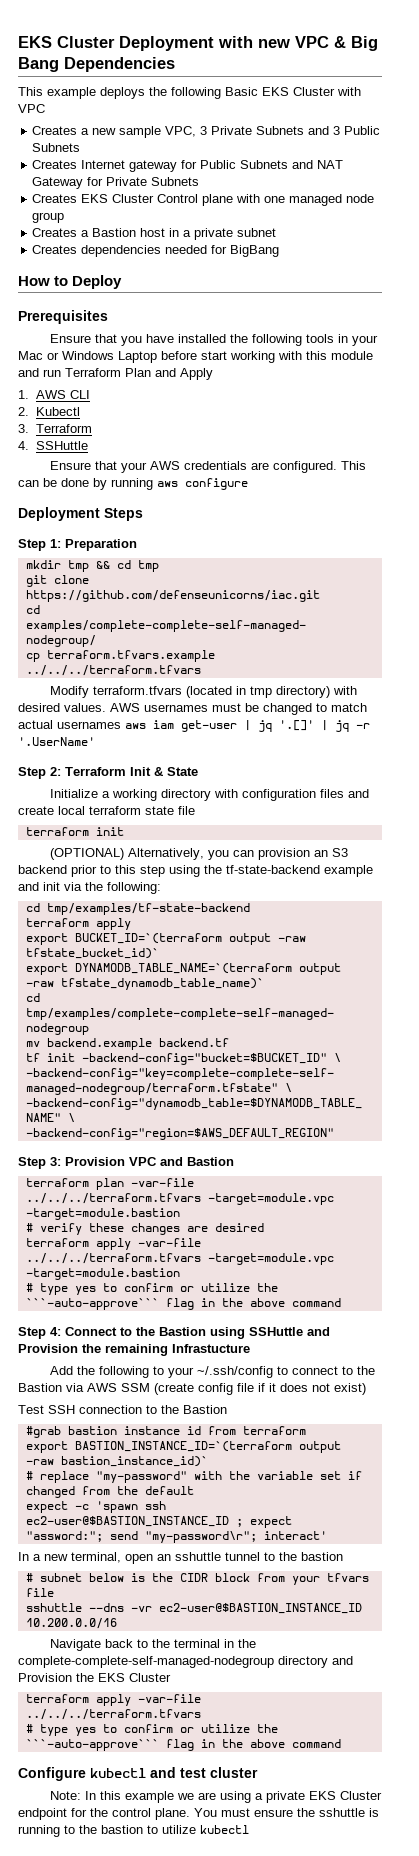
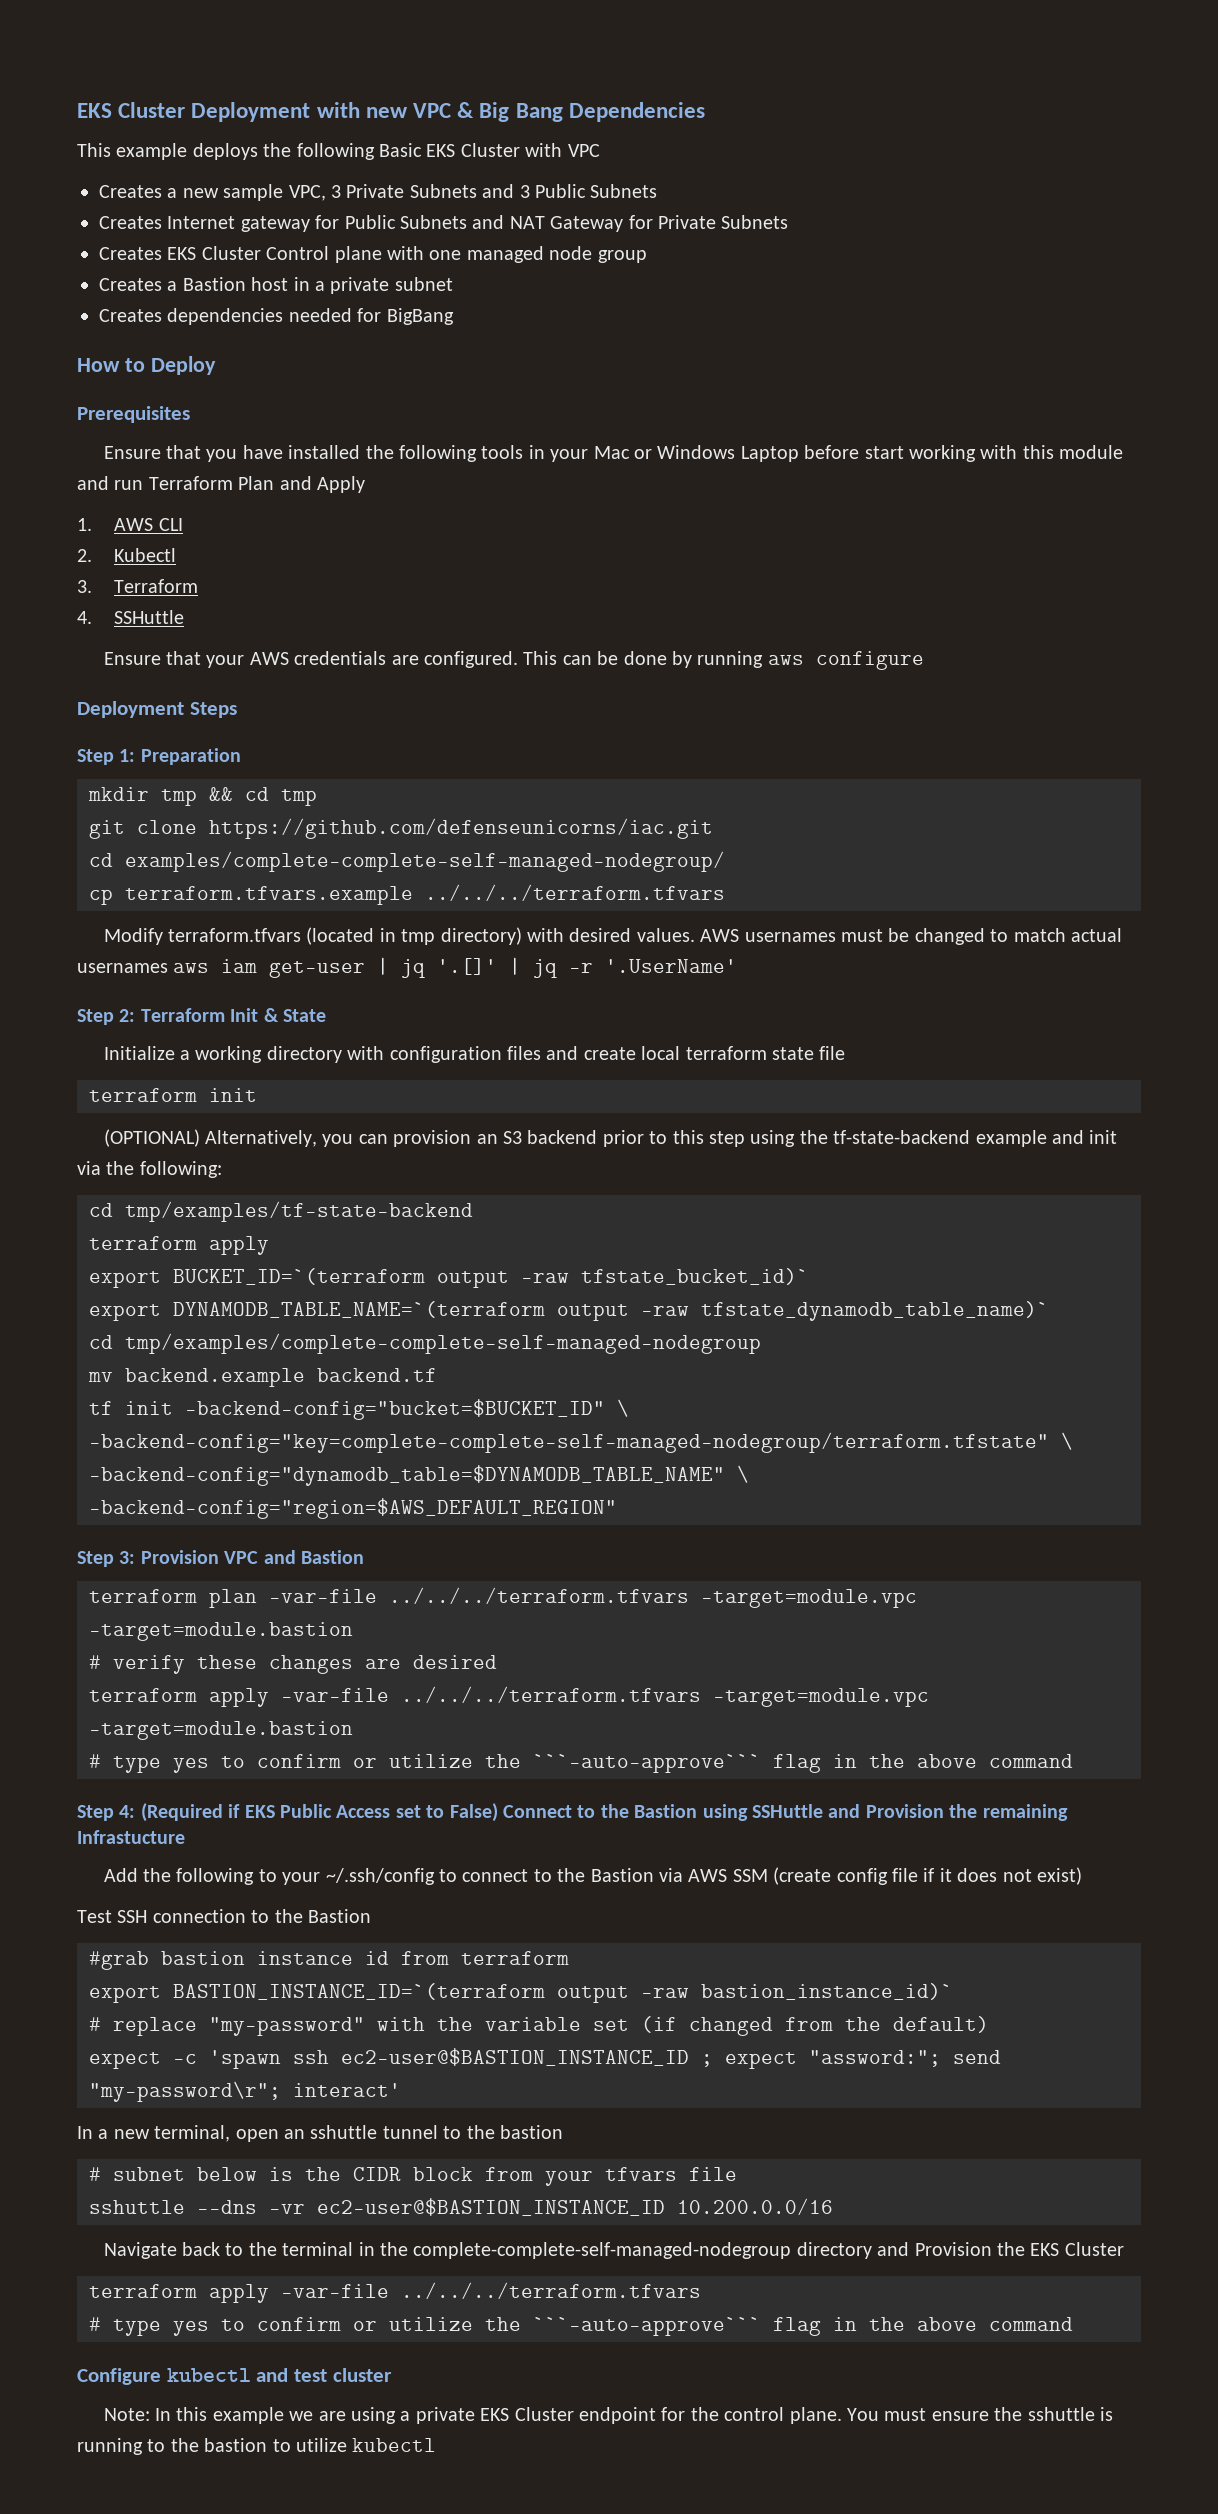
- Step 4: Connect to the Bastion using SSHuttle and Provision the remaining Infrastucture
+ Step 4: (Required if EKS Public Access set to False) Connect to the Bastion using SSHuttle and Provision the remaining Infrastucture
- # replace "my-password" with the variable set if changed from the default
+ # replace "my-password" with the variable set (if changed from the default)

